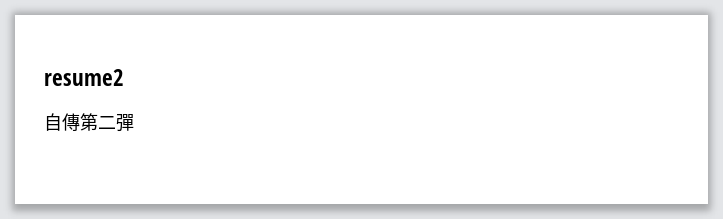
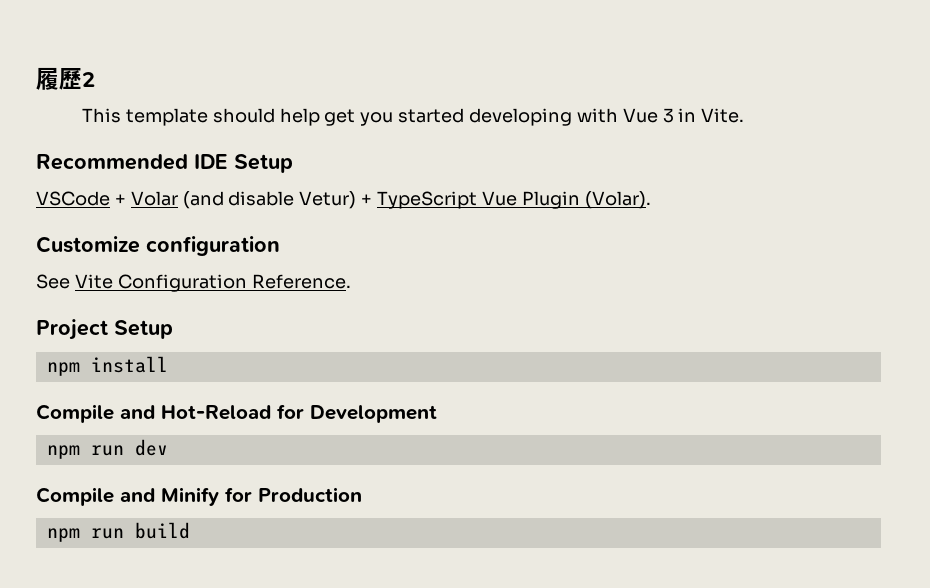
- resume2
- 自傳第二彈
+ 履歷2
+ This template should help get you started developing with Vue 3 in Vite.
+ Recommended IDE Setup
+ VSCode + Volar (and disable Vetur) + TypeScript Vue Plugin (Volar).
+ Customize configuration
+ See Vite Configuration Reference.
+ Project Setup
+ npm install
+ Compile and Hot-Reload for Development
+ npm run dev
+ Compile and Minify for Production
+ npm run build

